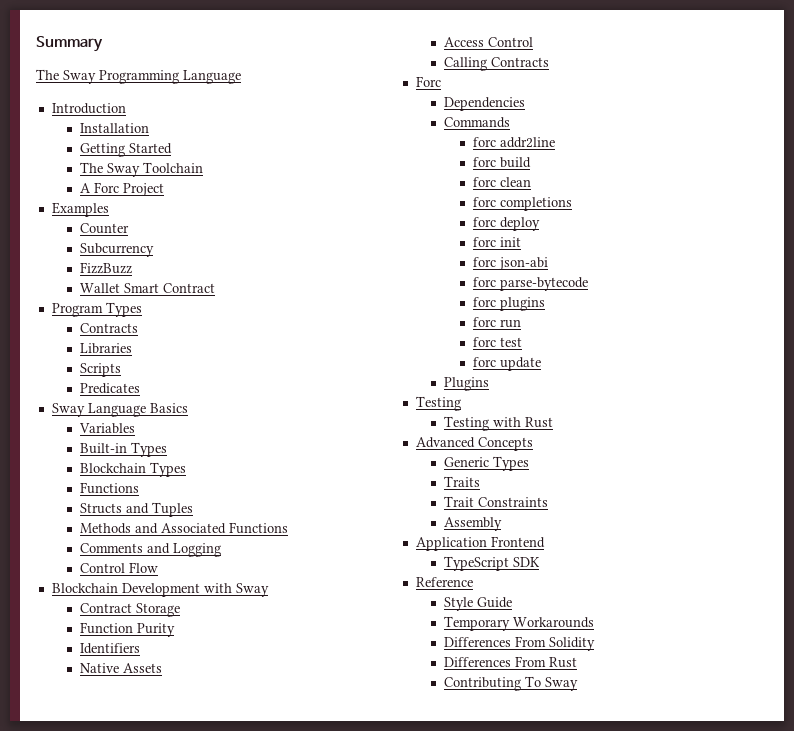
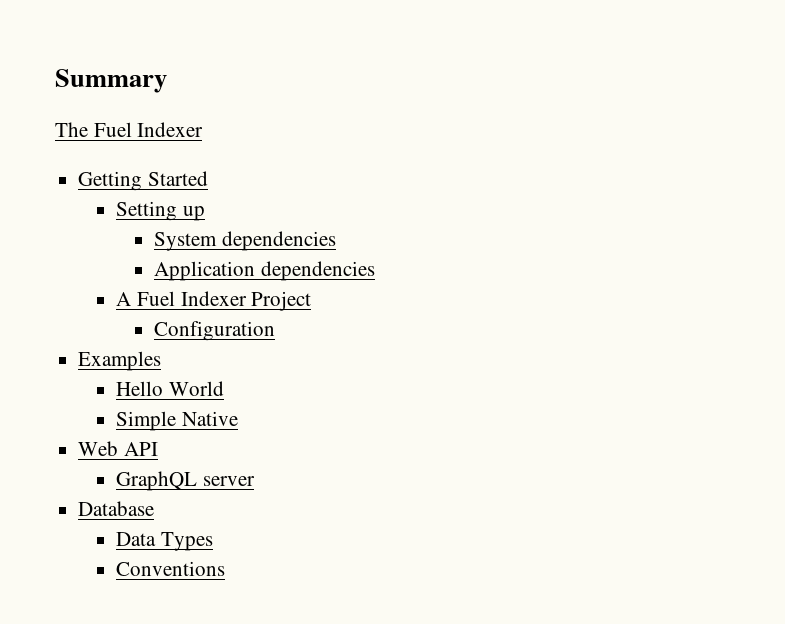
- The Sway Programming Language
- Introduction
- Installation
+ The Fuel Indexer
  Getting Started
- The Sway Toolchain
+ Setting up
+ System dependencies
+ Application dependencies
- A Forc Project
+ A Fuel Indexer Project
+ Configuration
- Counter
- Subcurrency
- FizzBuzz
- Wallet Smart Contract
- Program Types
- Contracts
- Libraries
- Scripts
- Predicates
- Sway Language Basics
- Variables
- Built-in Types
- Blockchain Types
- Functions
- Structs and Tuples
- Methods and Associated Functions
- Comments and Logging
- Control Flow
- Blockchain Development with Sway
- Contract Storage
- Function Purity
- Identifiers
- Native Assets
- Access Control
- Calling Contracts
- Forc
- Dependencies
- Commands
- forc addr2line
- forc build
- forc clean
- forc completions
- forc deploy
- forc init
- forc json-abi
- forc parse-bytecode
- forc plugins
- forc run
- forc test
- forc update
- Plugins
- Testing
- Testing with Rust
- Advanced Concepts
- Generic Types
- Traits
- Trait Constraints
- Assembly
- Application Frontend
- TypeScript SDK
- Reference
- Style Guide
- Temporary Workarounds
- Differences From Solidity
- Differences From Rust
- Contributing To Sway
+ Hello World
+ Simple Native
+ Web API
+ GraphQL server
+ Database
+ Data Types
+ Conventions

